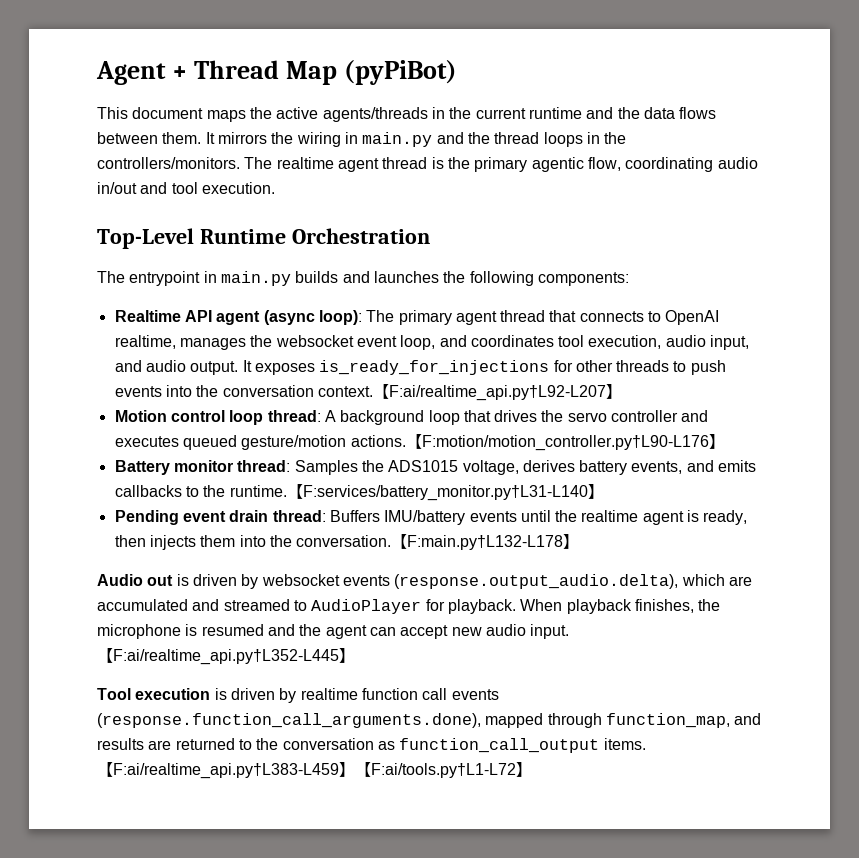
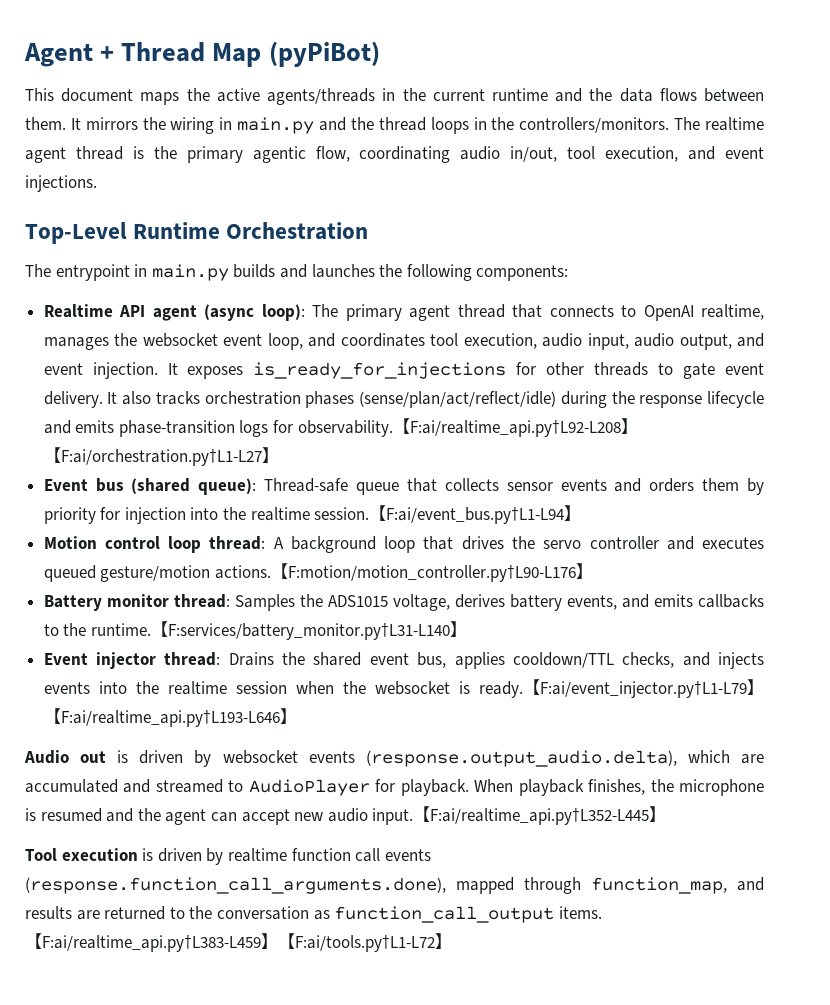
- The realtime agent thread is the primary agentic flow, coordinating audio in/out and tool execution.
+ The realtime agent thread is the primary agentic flow, coordinating audio in/out, tool execution, and event injections.
- Realtime API agent (async loop): The primary agent thread that connects to OpenAI realtime, manages the websocket event loop, and coordinates tool execution, audio input, and audio output.
+ Realtime API agent (async loop): The primary agent thread that connects to OpenAI realtime, manages the websocket event loop, and coordinates tool execution, audio input, audio output, and event injection.
- It exposes is_ready_for_injections for other threads to push events into the conversation context.【F:ai/realtime_api.py†L92-L207】
+ It exposes is_ready_for_injections for other threads to gate event delivery. It also tracks orchestration phases (sense/plan/act/reflect/idle) during the response lifecycle and emits phase-transition logs for observability.【F:ai/realtime_api.py†L92-L208】【F:ai/orchestration.py†L1-L27】
+ Event bus (shared queue): Thread-safe queue that collects sensor events and orders them by priority for injection into the realtime session.【F:ai/event_bus.py†L1-L94】
- Pending event drain thread: Buffers IMU/battery events until the realtime agent is ready, then injects them into the conversation.【F:main.py†L132-L178】
+ Event injector thread: Drains the shared event bus, applies cooldown/TTL checks, and injects events into the realtime session when the websocket is ready.【F:ai/event_injector.py†L1-L79】【F:ai/realtime_api.py†L193-L646】

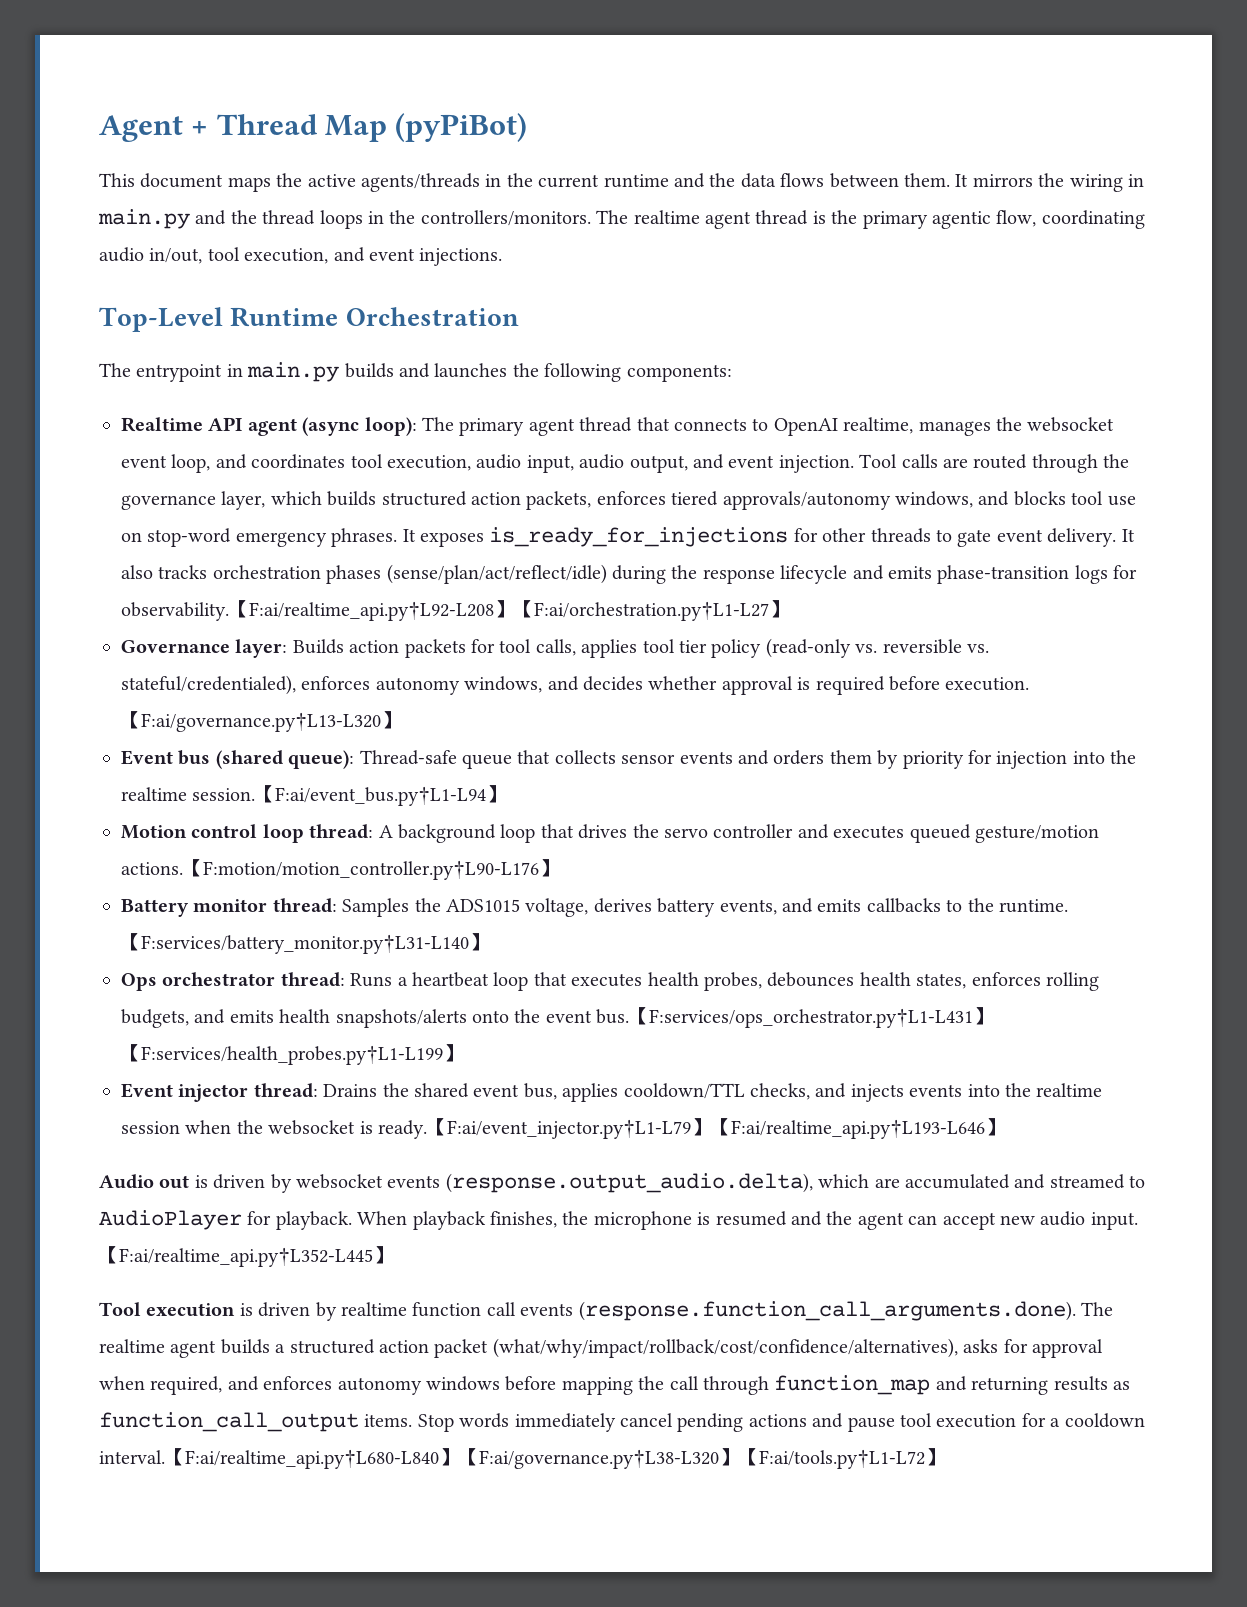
+ Tool calls are routed through the governance layer, which builds structured action packets, enforces tiered approvals/autonomy windows, and blocks tool use on stop-word emergency phrases.
+ Governance layer: Builds action packets for tool calls, applies tool tier policy (read-only vs. reversible vs. stateful/credentialed), enforces autonomy windows, and decides whether approval is required before execution.【F:ai/governance.py†L13-L320】
+ Ops orchestrator thread: Runs a heartbeat loop that executes health probes, debounces health states, enforces rolling budgets, and emits health snapshots/alerts onto the event bus.【F:services/ops_orchestrator.py†L1-L431】【F:services/health_probes.py†L1-L199】
- Tool execution is driven by realtime function call events (response.function_call_arguments.done), mapped through function_map, and results are returned to the conversation as function_call_output items.【F:ai/realtime_api.py†L383-L459】【F:ai/tools.py†L1-L72】
+ Tool execution is driven by realtime function call events (response.function_call_arguments.done). The realtime agent builds a structured action packet (what/why/impact/rollback/cost/confidence/alternatives), asks for approval when required, and enforces autonomy windows before mapping the call through function_map and returning results as function_call_output items. Stop words immediately cancel pending actions and pause tool execution for a cooldown interval.【F:ai/realtime_api.py†L680-L840】【F:ai/governance.py†L38-L320】【F:ai/tools.py†L1-L72】

